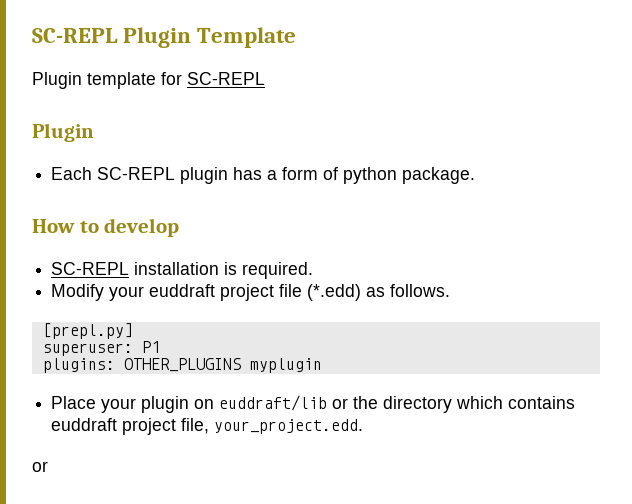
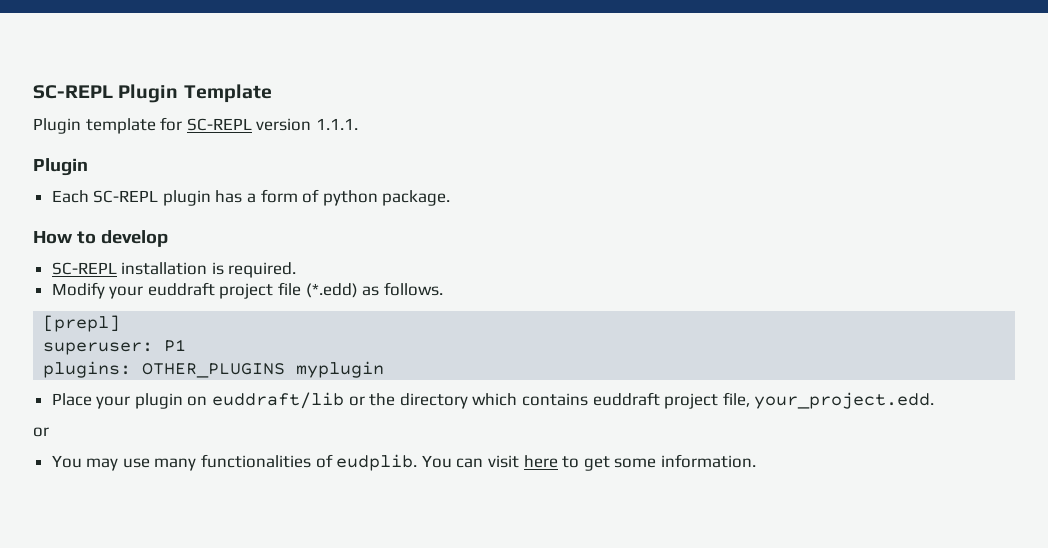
- Plugin template for SC-REPL
+ Plugin template for SC-REPL version 1.1.1.
- [prepl.py]
+ [prepl]
+ You may use many functionalities of eudplib. You can visit here to get some information.

